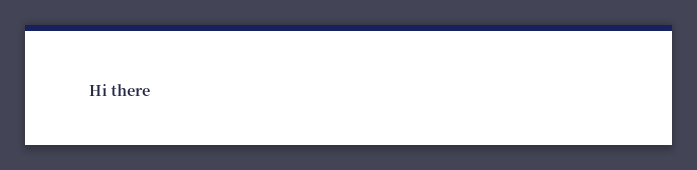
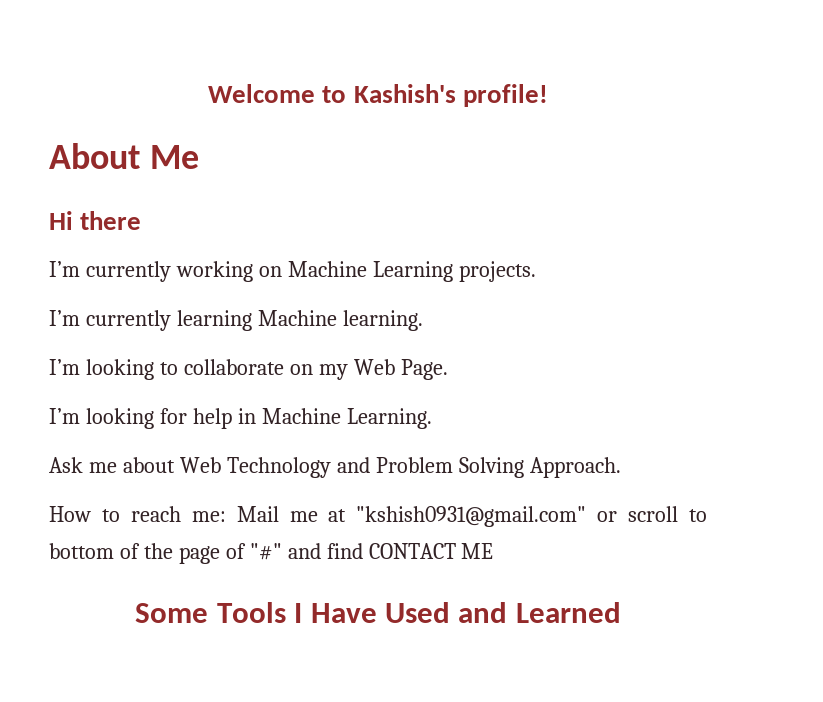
+ Welcome to Kashish's profile!
+ About Me
  Hi there
+ I’m currently working on Machine Learning projects.
+ I’m currently learning Machine learning.
+ I’m looking to collaborate on my Web Page.
+ I’m looking for help in Machine Learning.
+ Ask me about Web Technology and Problem Solving Approach.
+ How to reach me: Mail me at "kshish0931@gmail.com" or scroll to bottom of the page of "#" and find CONTACT ME
+ Some Tools I Have Used and Learned

